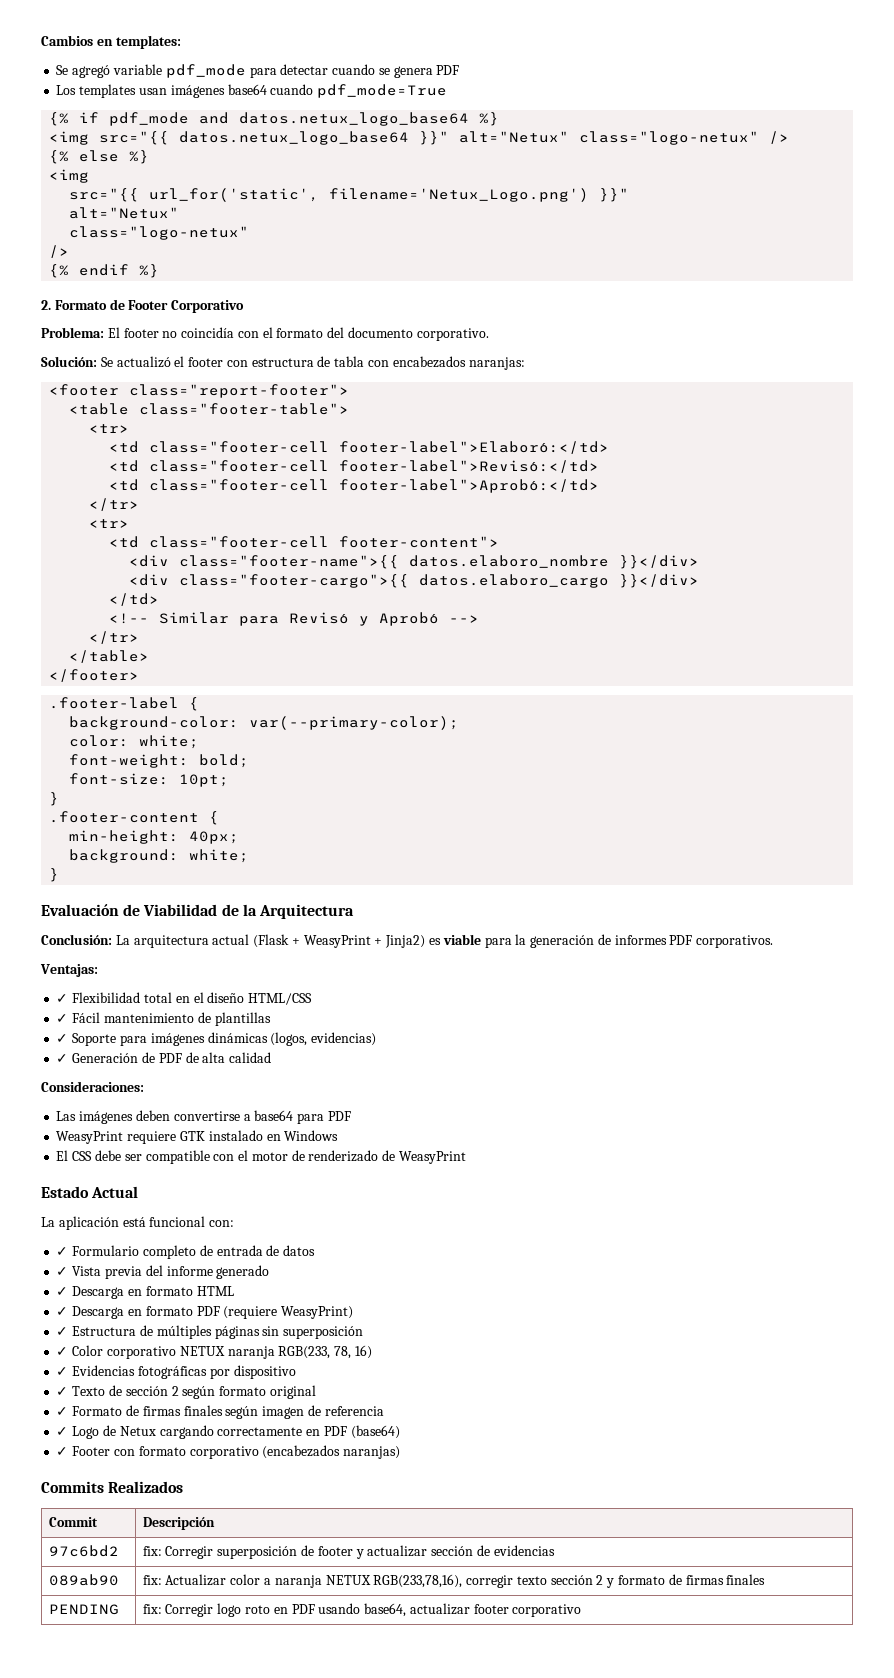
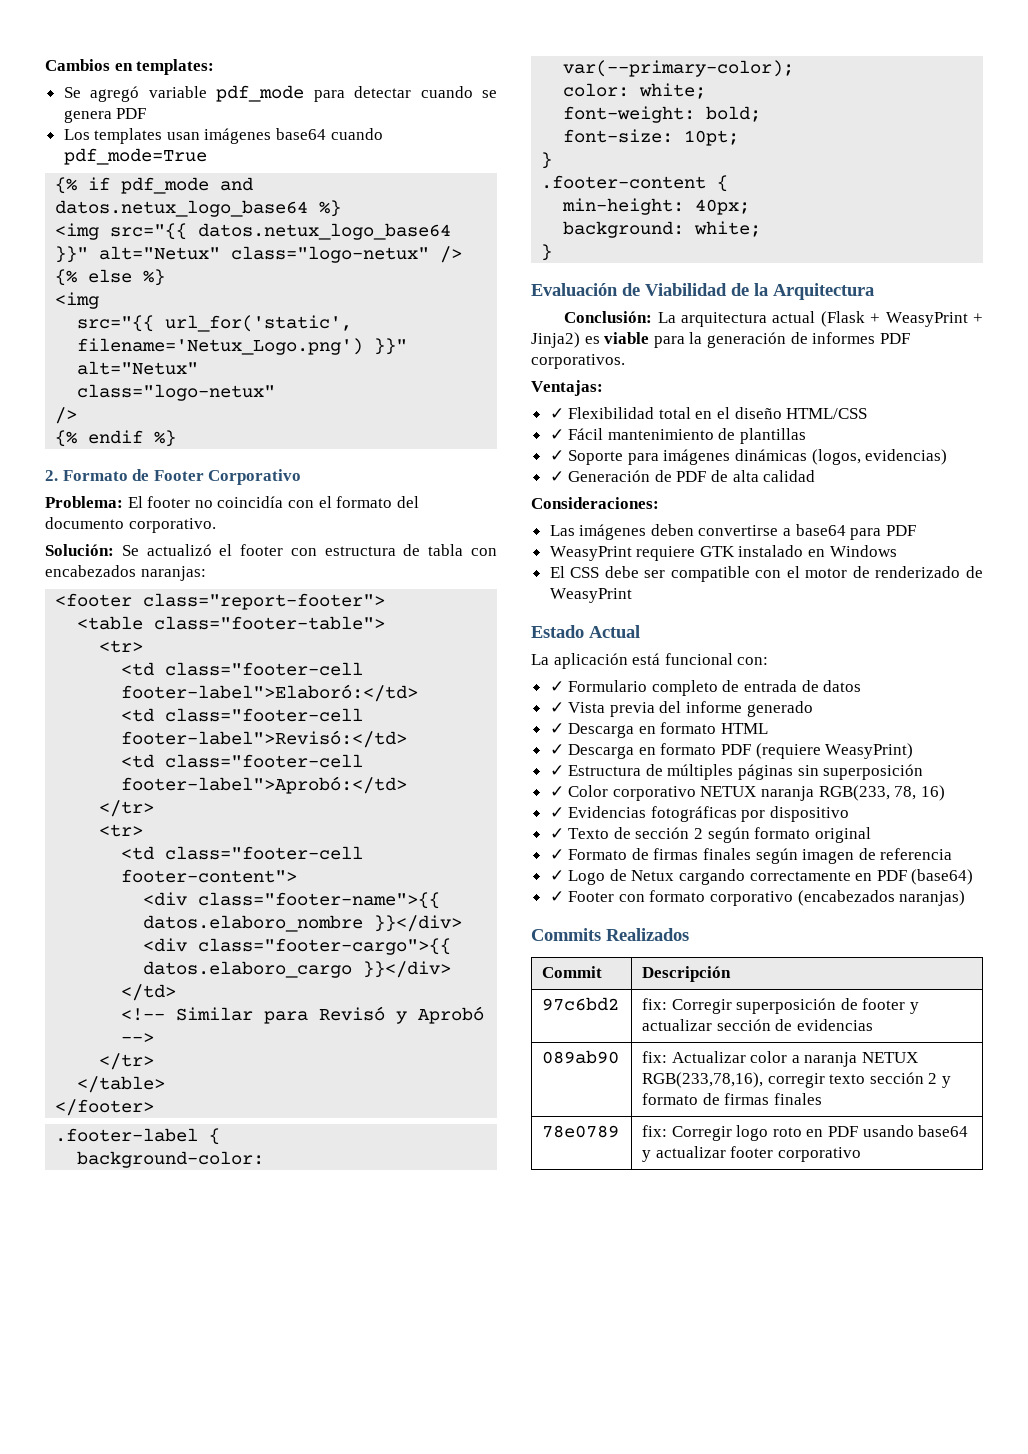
- PENDING | fix: Corregir logo roto en PDF usando base64, actualizar footer corporativo
+ 78e0789 | fix: Corregir logo roto en PDF usando base64 y actualizar footer corporativo

